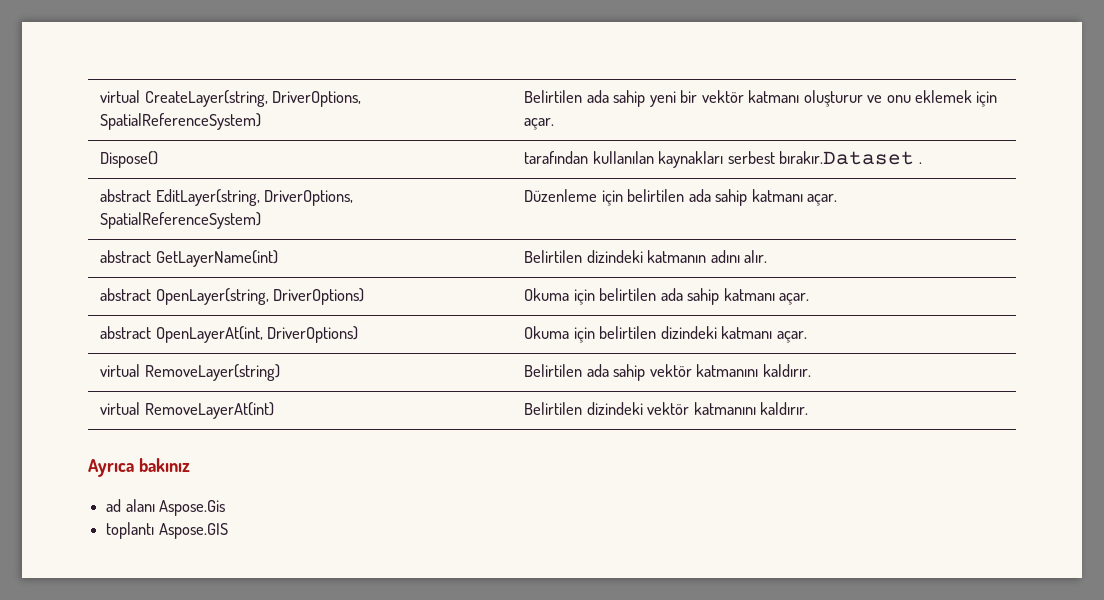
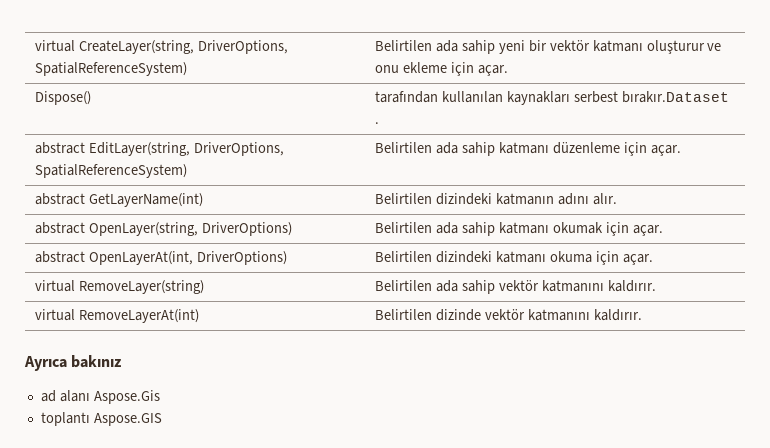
- virtual CreateLayer(string, DriverOptions, SpatialReferenceSystem) | Belirtilen ada sahip yeni bir vektör katmanı oluşturur ve onu eklemek için açar.
+ virtual CreateLayer(string, DriverOptions, SpatialReferenceSystem) | Belirtilen ada sahip yeni bir vektör katmanı oluşturur ve onu ekleme için açar.
- abstract EditLayer(string, DriverOptions, SpatialReferenceSystem) | Düzenleme için belirtilen ada sahip katmanı açar.
+ abstract EditLayer(string, DriverOptions, SpatialReferenceSystem) | Belirtilen ada sahip katmanı düzenleme için açar.
- abstract OpenLayer(string, DriverOptions) | Okuma için belirtilen ada sahip katmanı açar.
+ abstract OpenLayer(string, DriverOptions) | Belirtilen ada sahip katmanı okumak için açar.
- abstract OpenLayerAt(int, DriverOptions) | Okuma için belirtilen dizindeki katmanı açar.
+ abstract OpenLayerAt(int, DriverOptions) | Belirtilen dizindeki katmanı okuma için açar.
- virtual RemoveLayerAt(int) | Belirtilen dizindeki vektör katmanını kaldırır.
+ virtual RemoveLayerAt(int) | Belirtilen dizinde vektör katmanını kaldırır.

